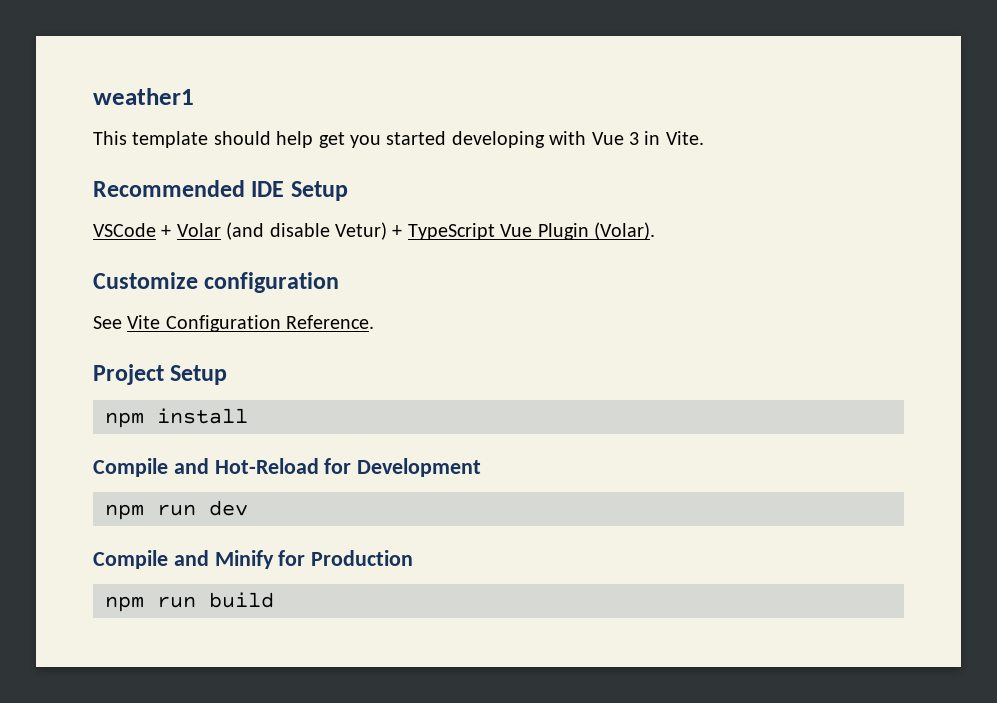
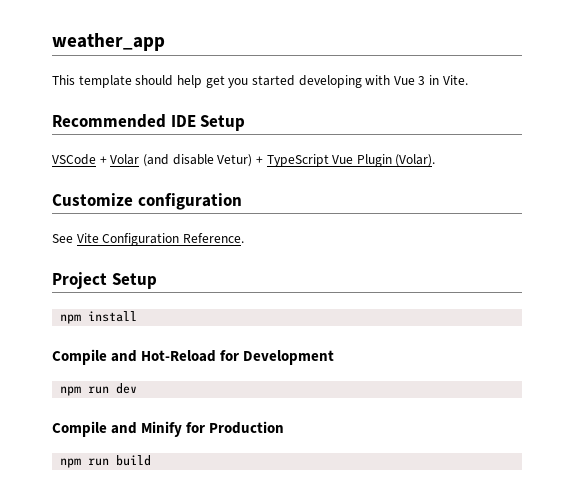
- weather1
+ weather_app

